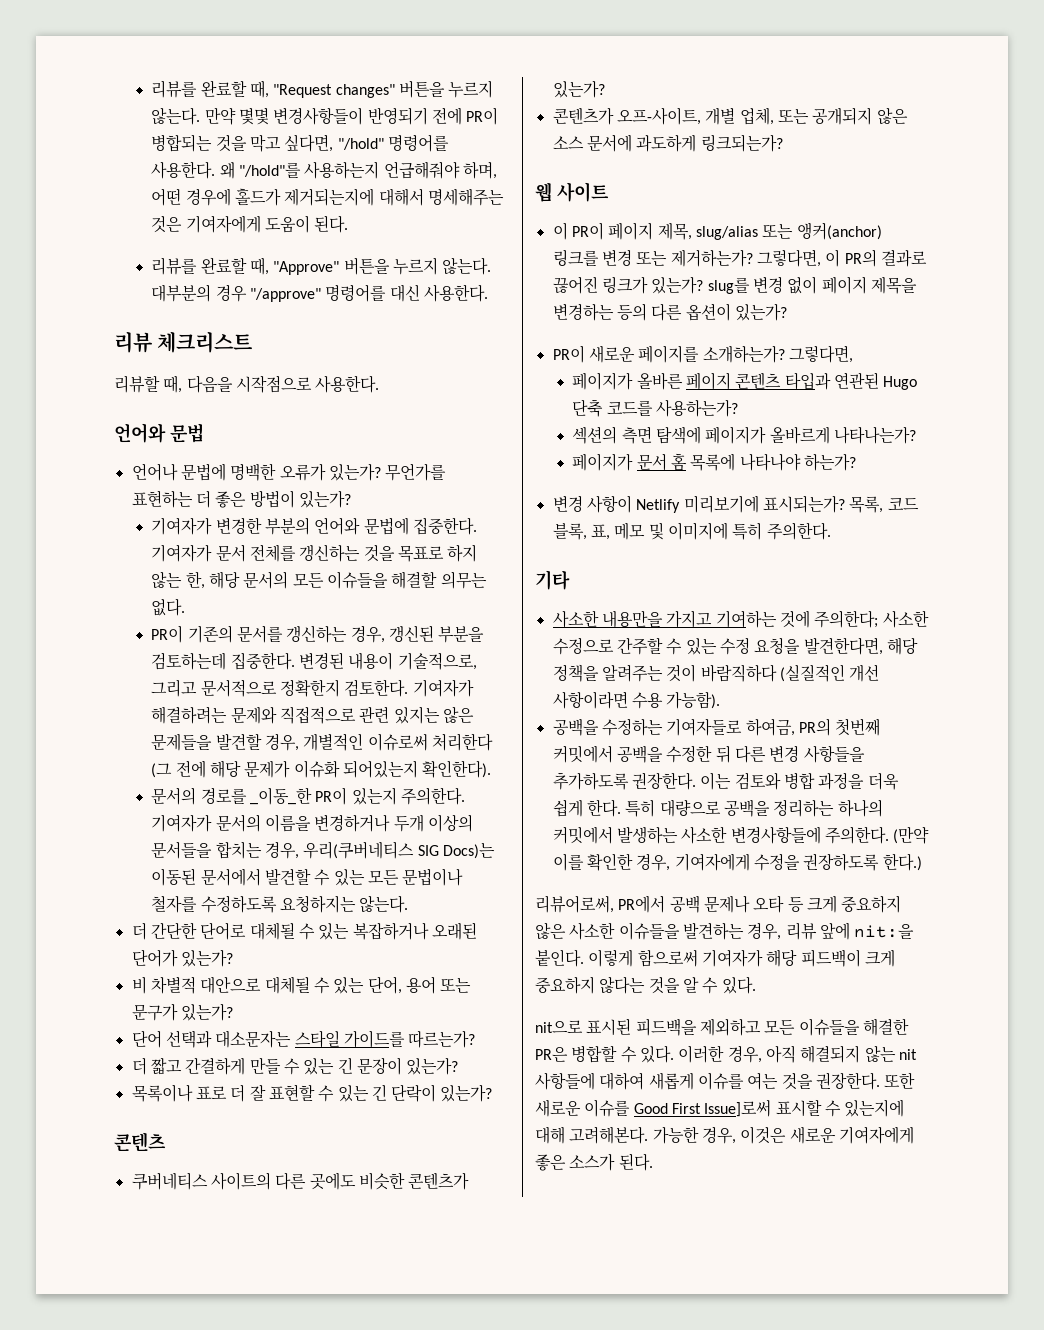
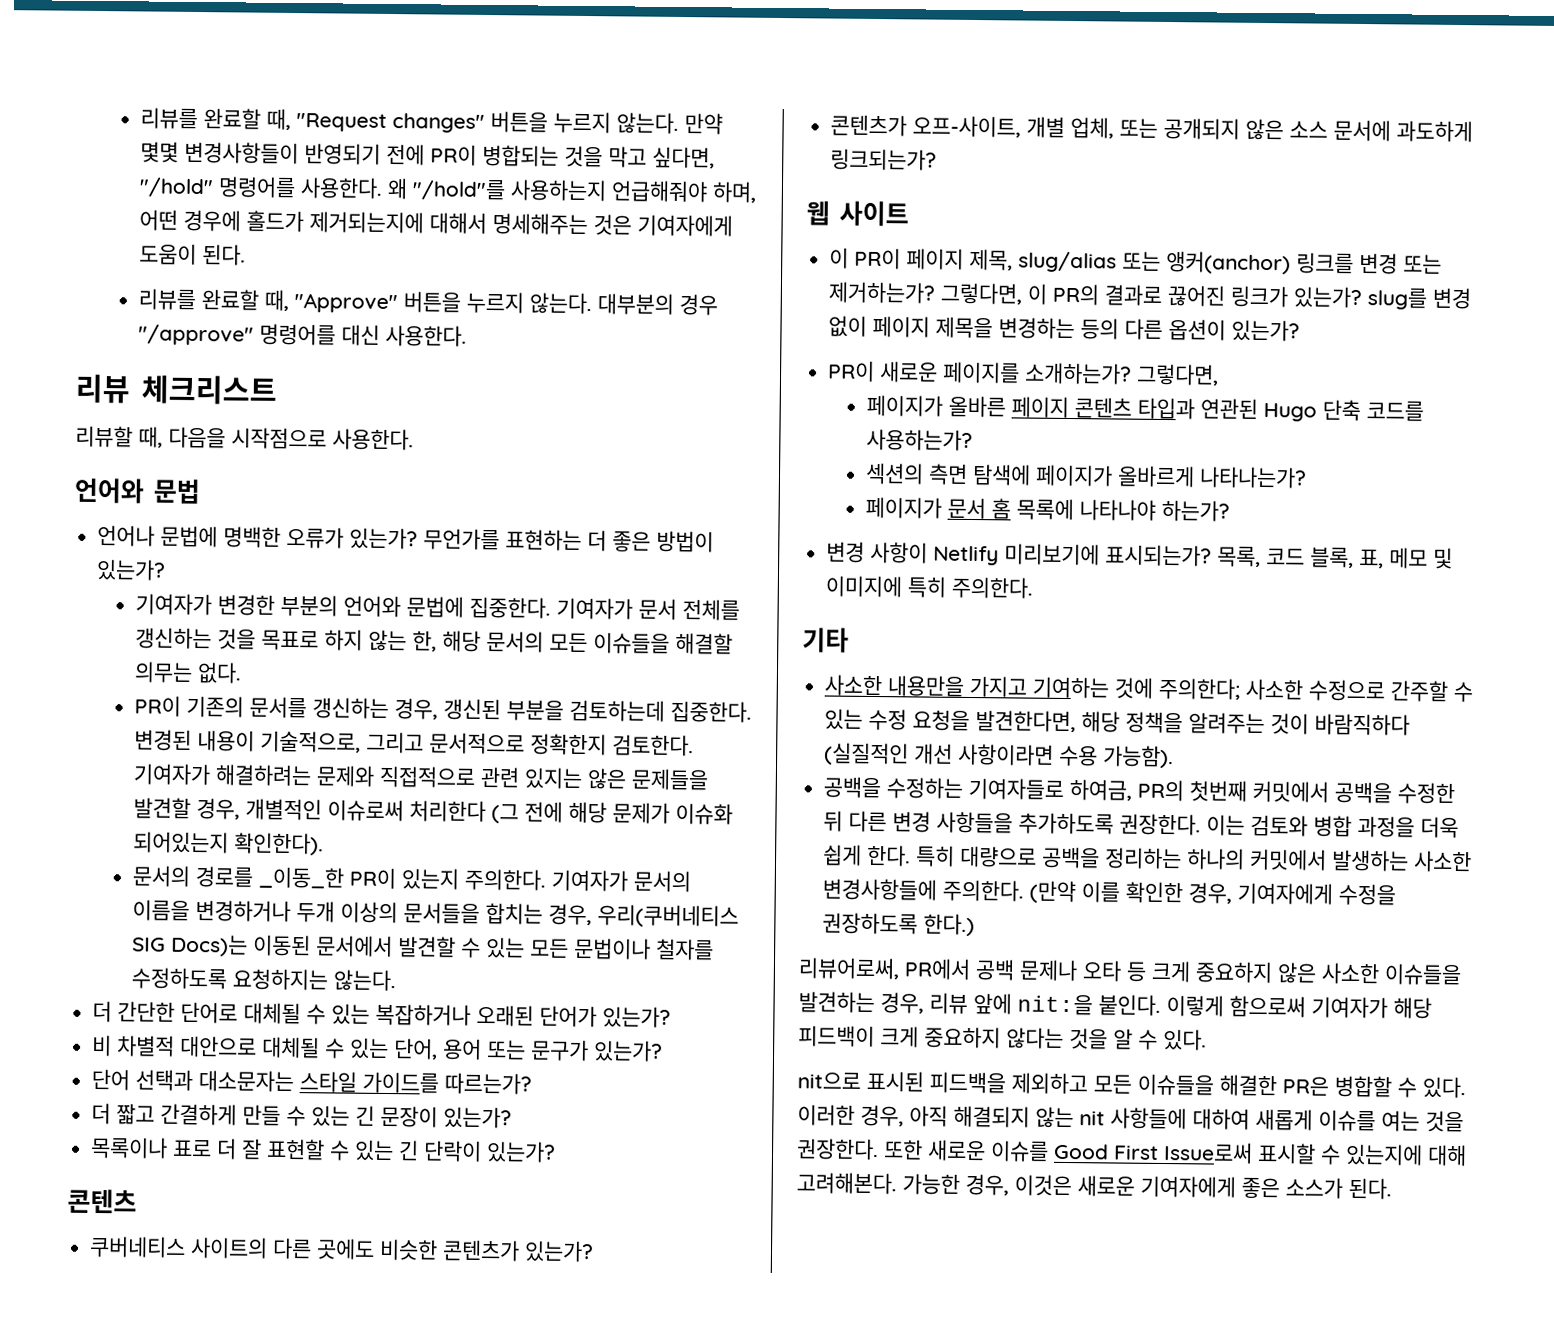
- 또한 새로운 이슈를 Good First Issue]로써 표시할 수 있는지에 대해 고려해본다.
+ 또한 새로운 이슈를 Good First Issue로써 표시할 수 있는지에 대해 고려해본다.

